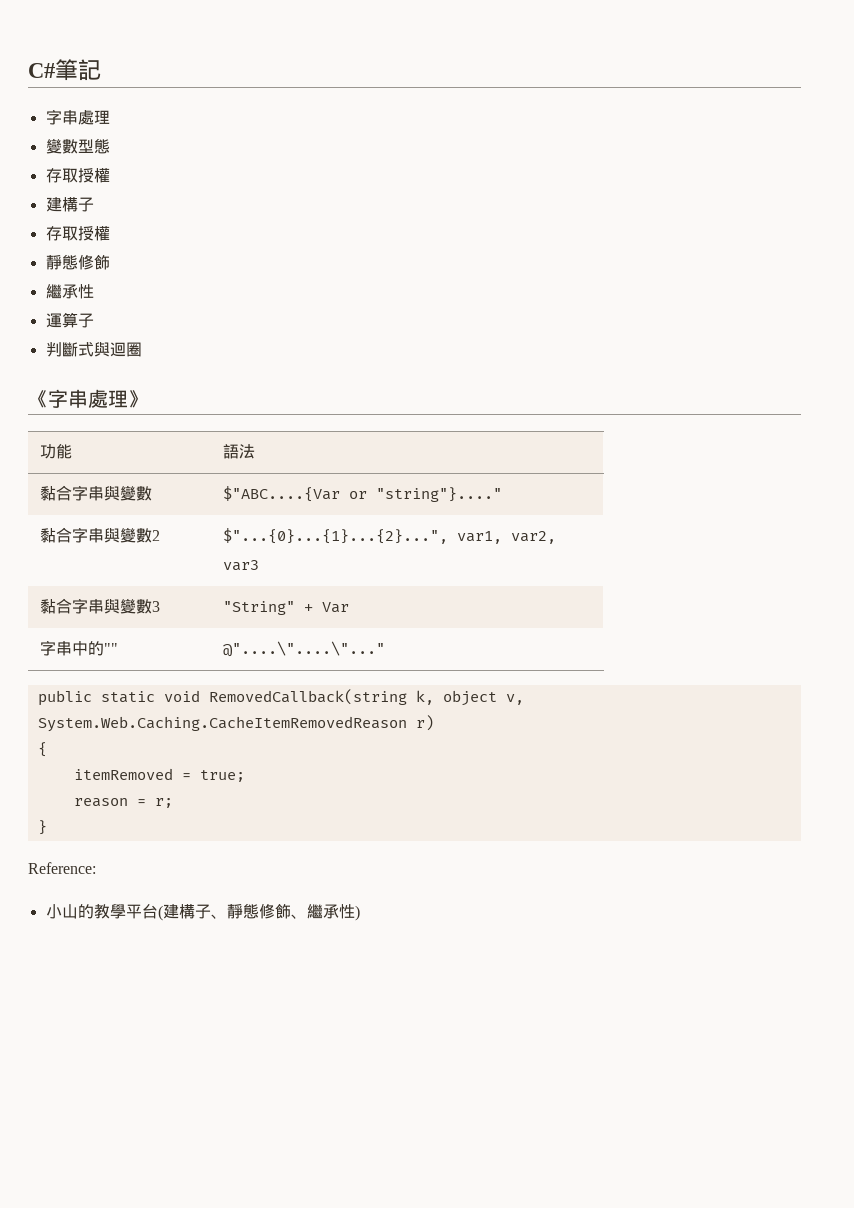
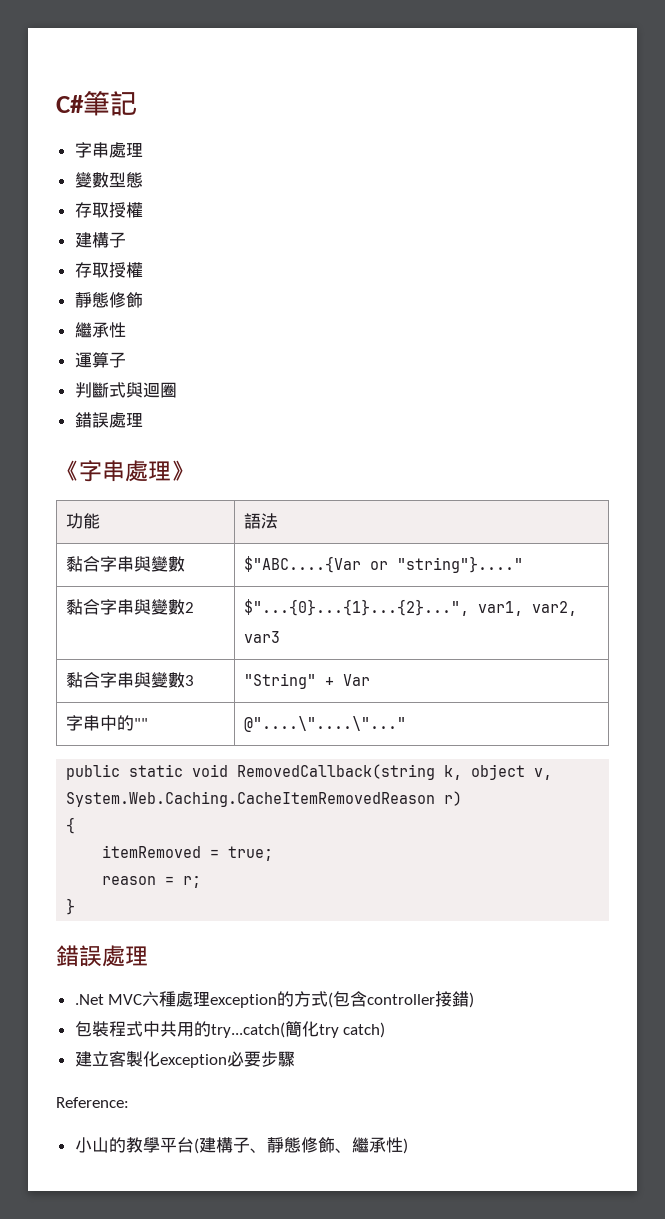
  判斷式與迴圈
+ 錯誤處理
  }
+ 錯誤處理
+ .Net MVC六種處理exception的方式(包含controller接錯)
+ 包裝程式中共用的try...catch(簡化try catch)
+ 建立客製化exception必要步驟

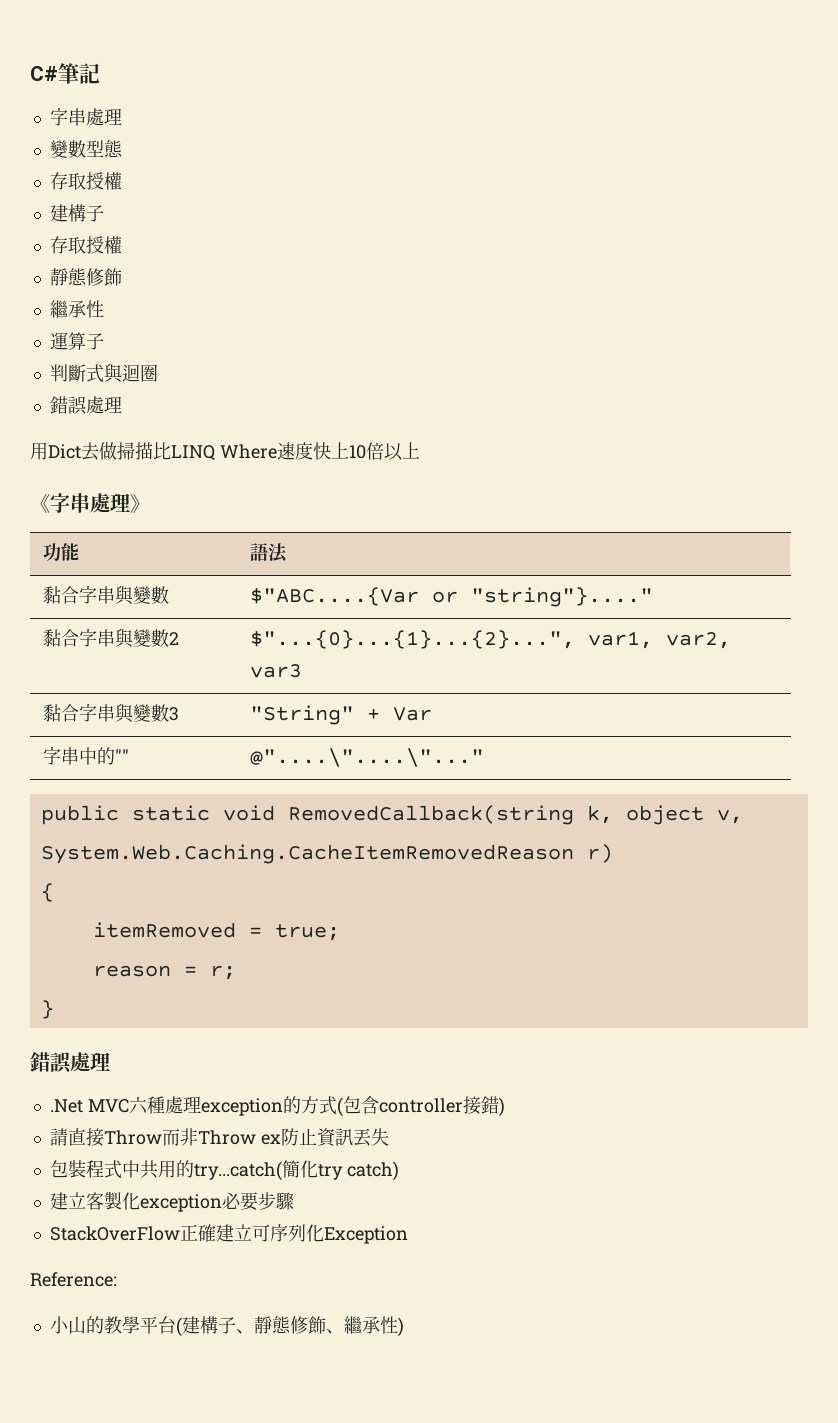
+ 用Dict去做掃描比LINQ Where速度快上10倍以上
+ 請直接Throw而非Throw ex防止資訊丟失
+ StackOverFlow正確建立可序列化Exception

